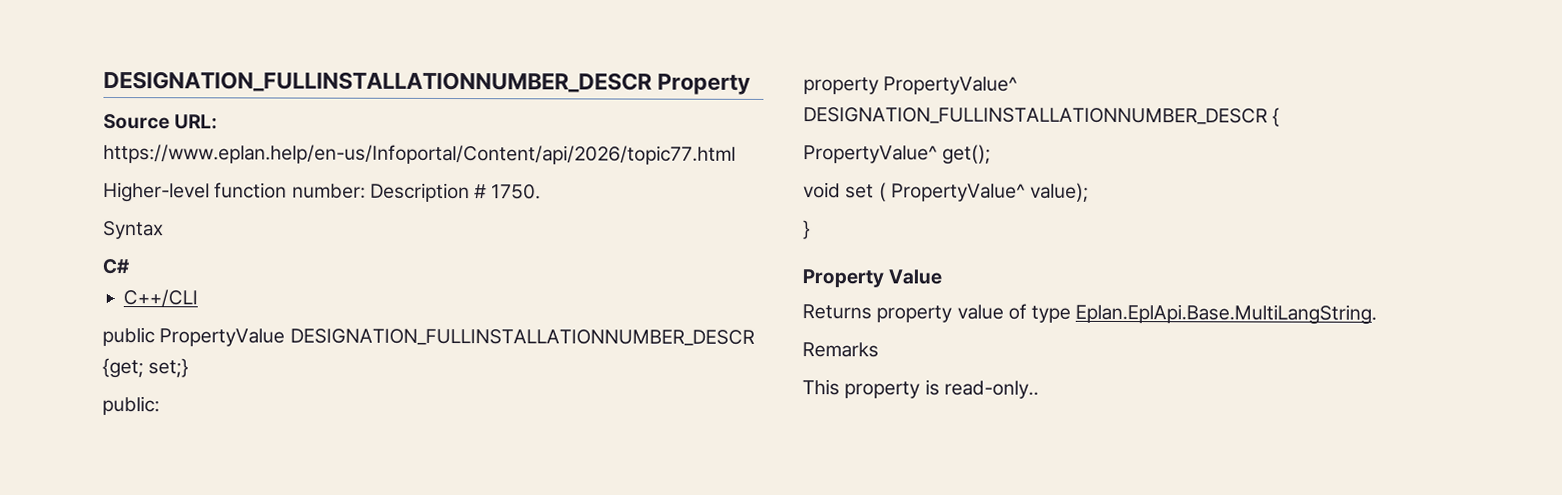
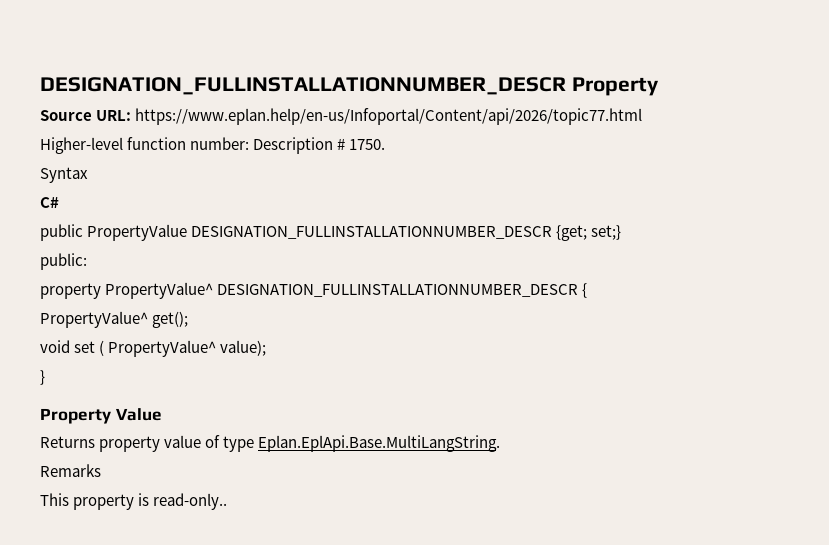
- C++/CLI

